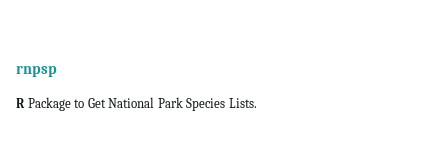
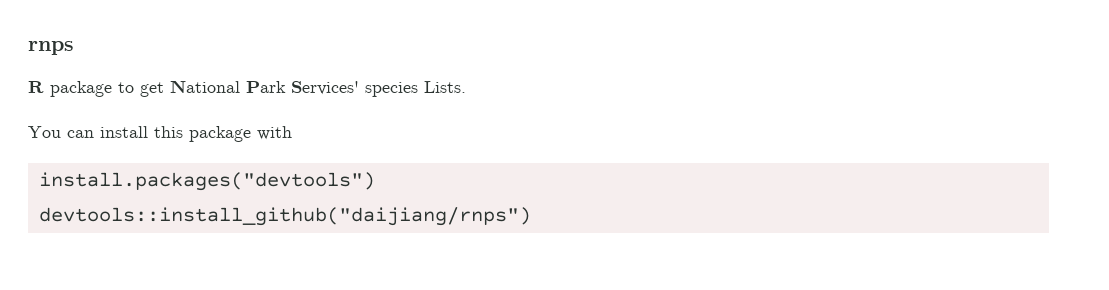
- rnpsp
+ rnps
- R Package to Get National Park Species Lists.
+ R package to get National Park Services' species Lists.
+ You can install this package with
+ install.packages("devtools")
+ devtools::install_github("daijiang/rnps")

